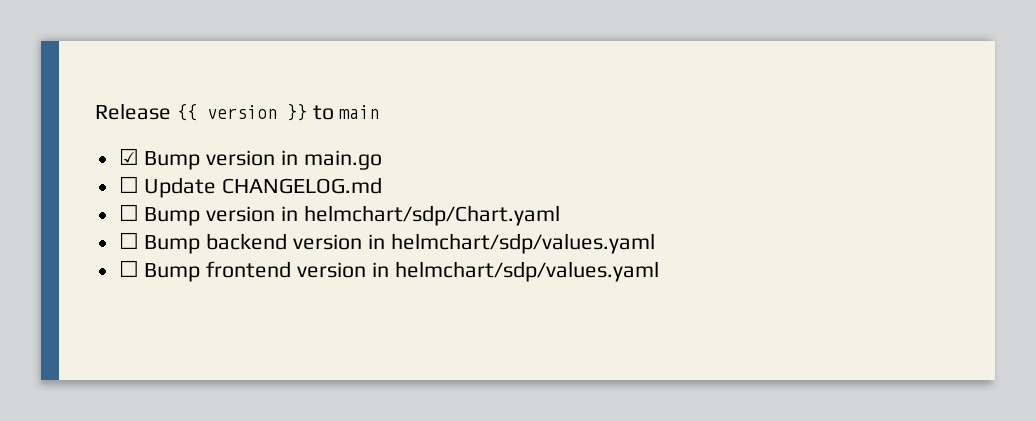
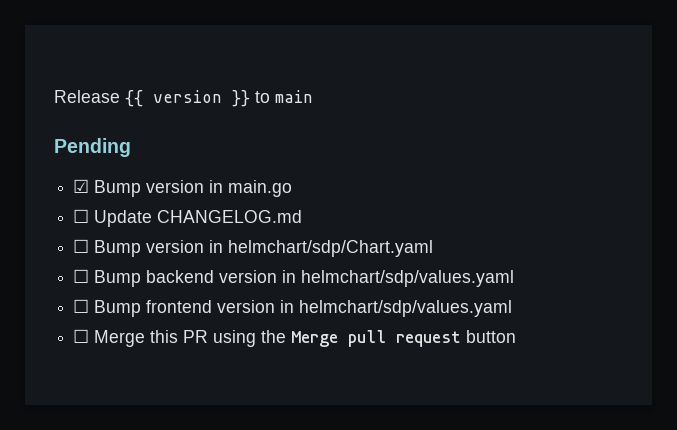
+ Pending
+ ☐ Merge this PR using the Merge pull request button

